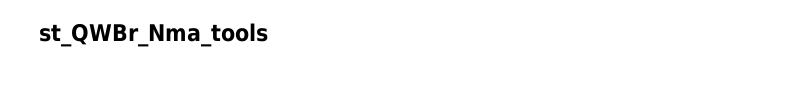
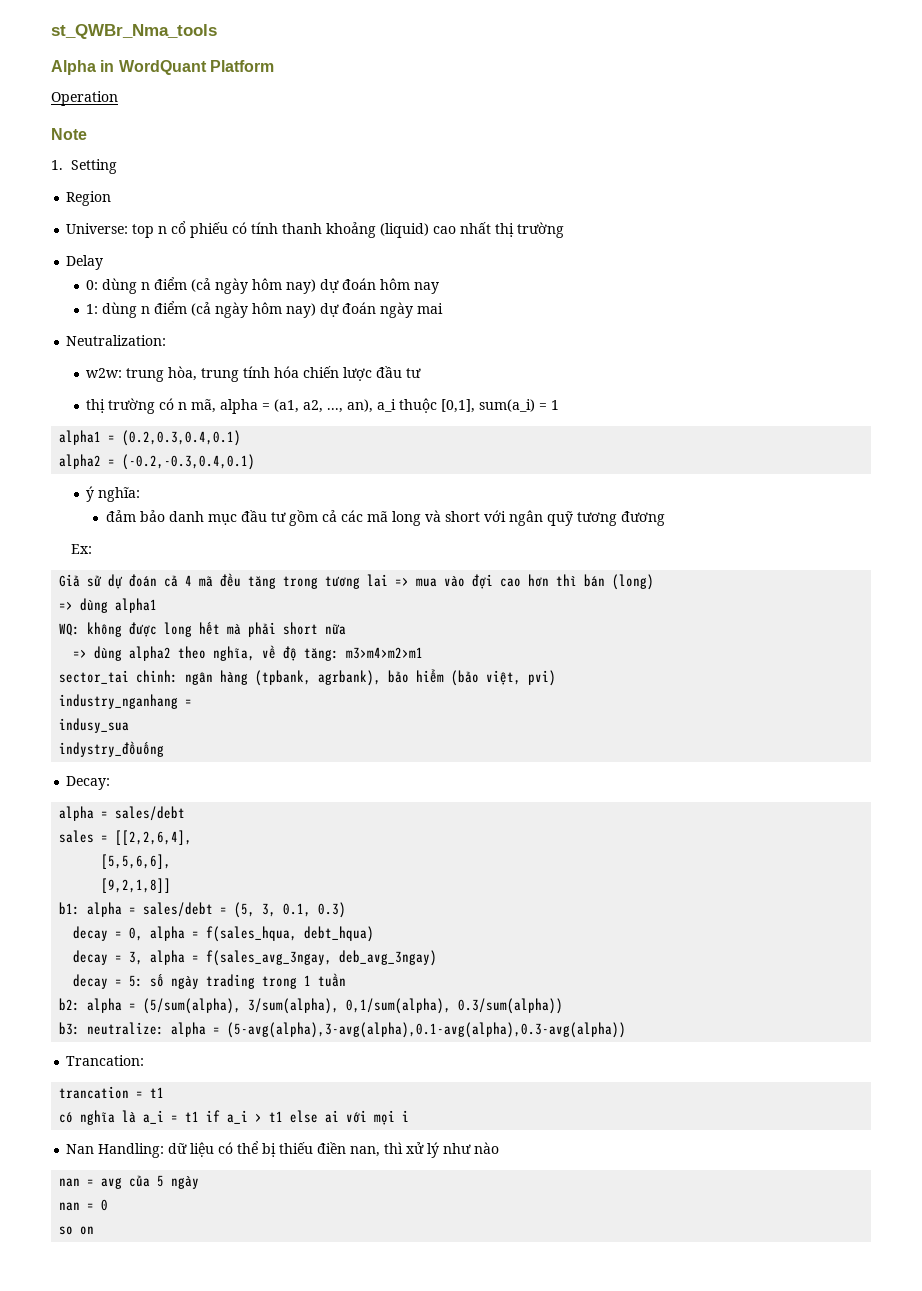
+ Alpha in WordQuant Platform
+ Operation
+ Note
+ 1. Setting
+ Region
+ Universe: top n cổ phiếu có tính thanh khoảng (liquid) cao nhất thị trường
+ Delay
+ 0: dùng n điểm (cả ngày hôm nay) dự đoán hôm nay
+ 1: dùng n điểm (cả ngày hôm nay) dự đoán ngày mai
+ Neutralization:
+ w2w: trung hòa, trung tính hóa chiến lược đầu tư
+ thị trường có n mã, alpha = (a1, a2, ..., an), a_i thuộc [0,1], sum(a_i) = 1
+ alpha1 = (0.2,0.3,0.4,0.1)
+ alpha2 = (-0.2,-0.3,0.4,0.1)
+ ý nghĩa:
+ đảm bảo danh mục đầu tư gồm cả các mã long và short với ngân quỹ tương đương
+ Ex:
+ Giả sử dự đoán cả 4 mã đều tăng trong tương lai => mua vào đợi cao hơn thì bán (long)
+ => dùng alpha1
+ WQ: không được long hết mà phải short nữa
+ => dùng alpha2 theo nghĩa, về độ tăng: m3>m4>m2>m1
+ sector_tai chinh: ngân hàng (tpbank, agrbank), bảo hiểm (bảo việt, pvi)
+ industry_nganhang =
+ indusy_sua
+ indystry_đồuống
+ Decay:
+ alpha = sales/debt
+ sales = [[2,2,6,4],
+ [5,5,6,6],
+ [9,2,1,8]]
+ b1: alpha = sales/debt = (5, 3, 0.1, 0.3)
+ decay = 0, alpha = f(sales_hqua, debt_hqua)
+ decay = 3, alpha = f(sales_avg_3ngay, deb_avg_3ngay)
+ decay = 5: số ngày trading trong 1 tuần
+ b2: alpha = (5/sum(alpha), 3/sum(alpha), 0,1/sum(alpha), 0.3/sum(alpha))
+ b3: neutralize: alpha = (5-avg(alpha),3-avg(alpha),0.1-avg(alpha),0.3-avg(alpha))
+ Trancation:
+ trancation = t1
+ có nghĩa là a_i = t1 if a_i > t1 else ai với mọi i
+ Nan Handling: dữ liệu có thể bị thiếu điền nan, thì xử lý như nào
+ nan = avg của 5 ngày
+ nan = 0
+ so on

